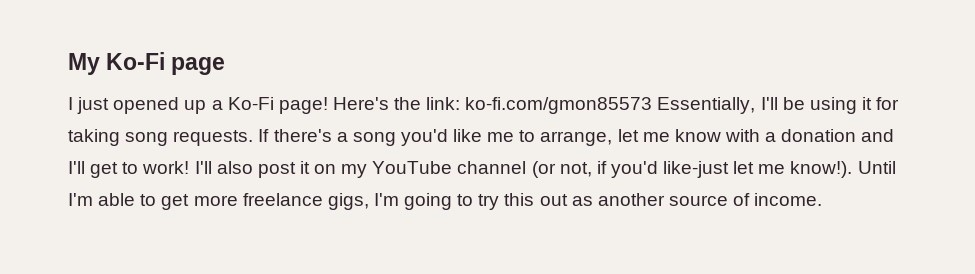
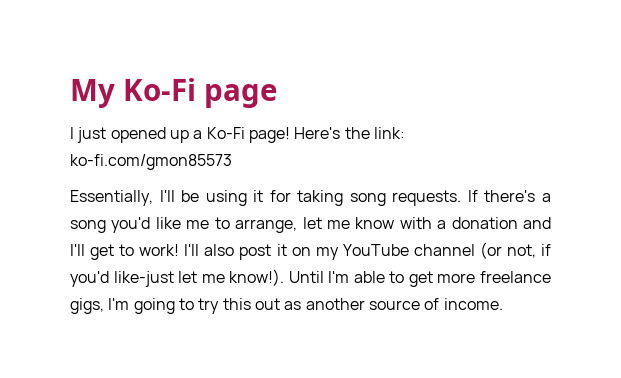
- Here's the link: ko-fi.com/gmon85573 Essentially, I'll be using it for taking song requests.
+ Here's the link: ko-fi.com/gmon85573
+ Essentially, I'll be using it for taking song requests.

